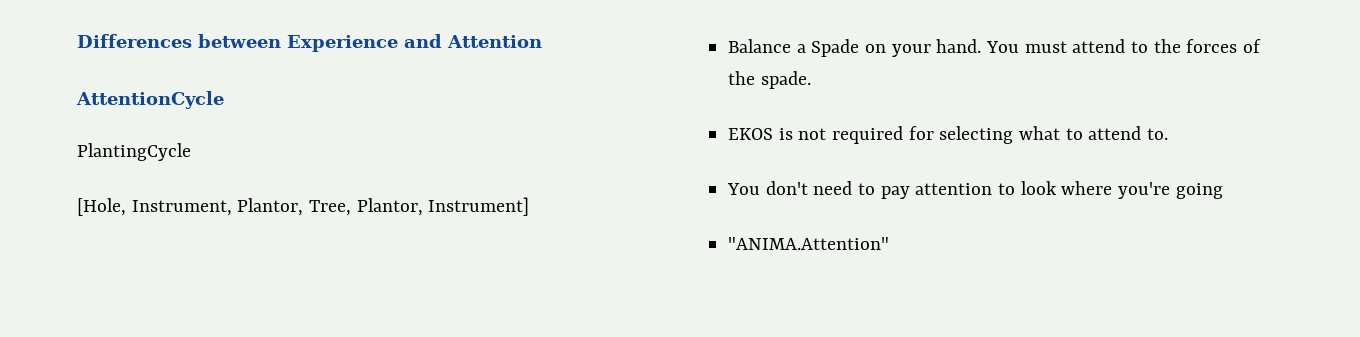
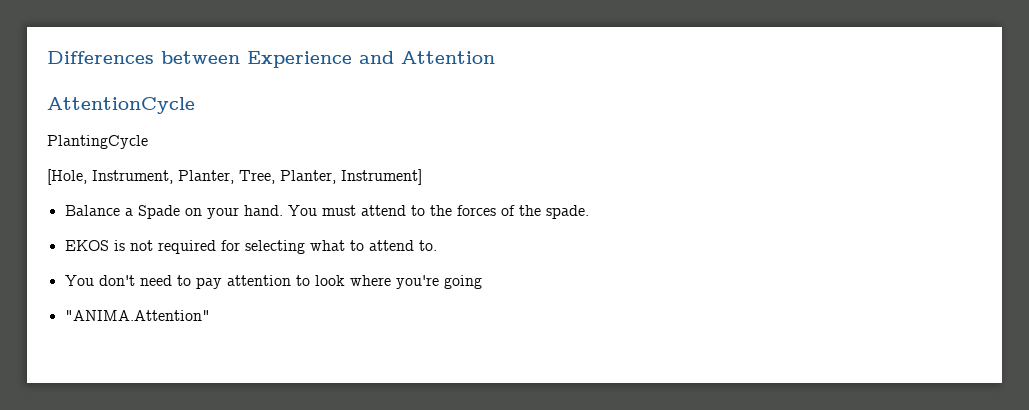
- [Hole, Instrument, Plantor, Tree, Plantor, Instrument]
+ [Hole, Instrument, Planter, Tree, Planter, Instrument]

